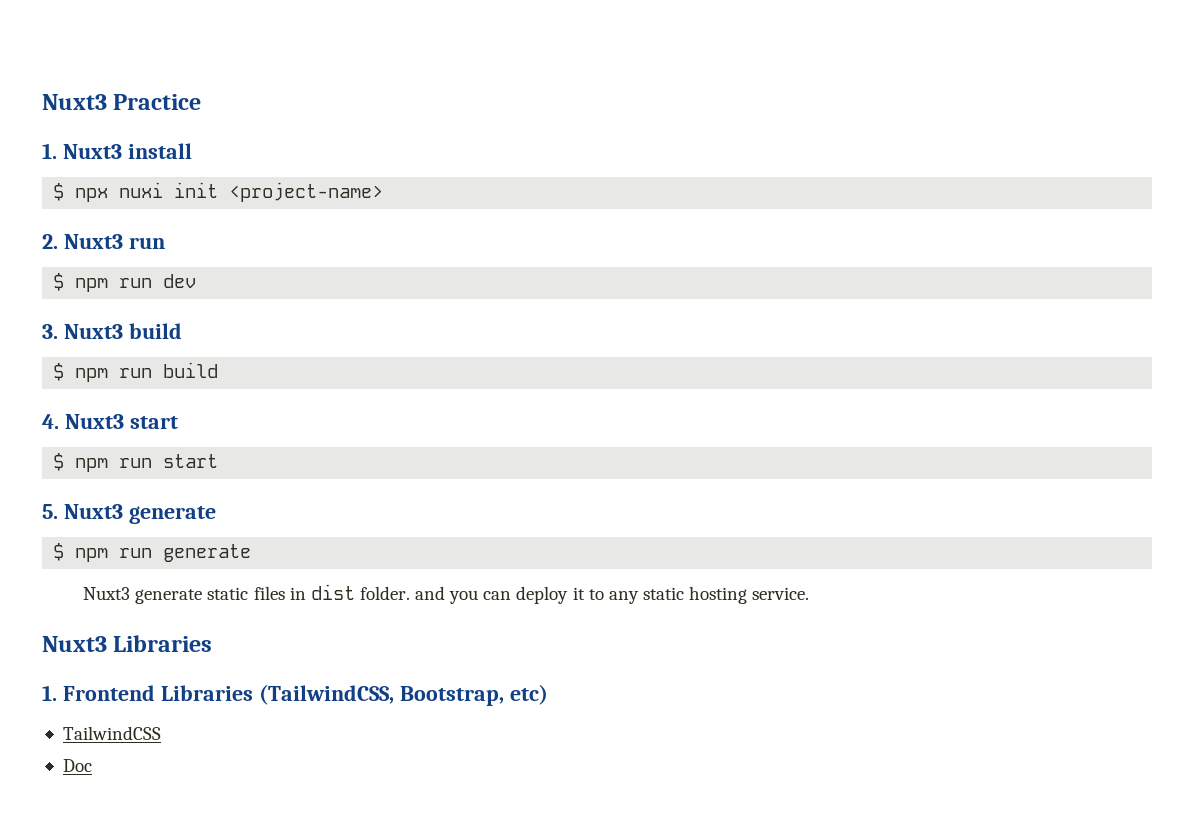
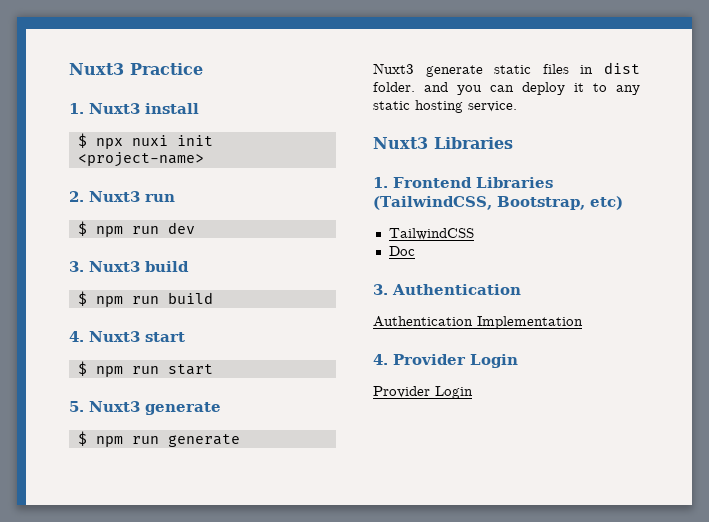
+ 3. Authentication
+ Authentication Implementation
+ 4. Provider Login
+ Provider Login

